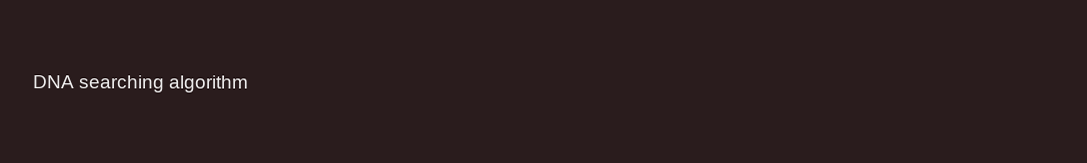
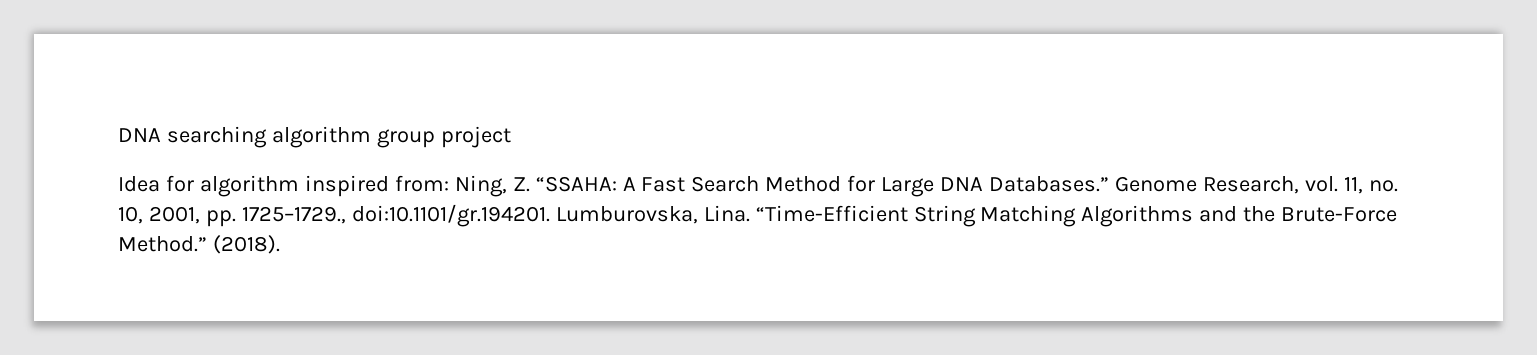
- DNA searching algorithm
+ DNA searching algorithm group project
+ Idea for algorithm inspired from: Ning, Z. “SSAHA: A Fast Search Method for Large DNA Databases.” Genome Research, vol. 11, no. 10, 2001, pp. 1725–1729., doi:10.1101/gr.194201. Lumburovska, Lina. “Time-Efficient String Matching Algorithms and the Brute-Force Method.” (2018).

